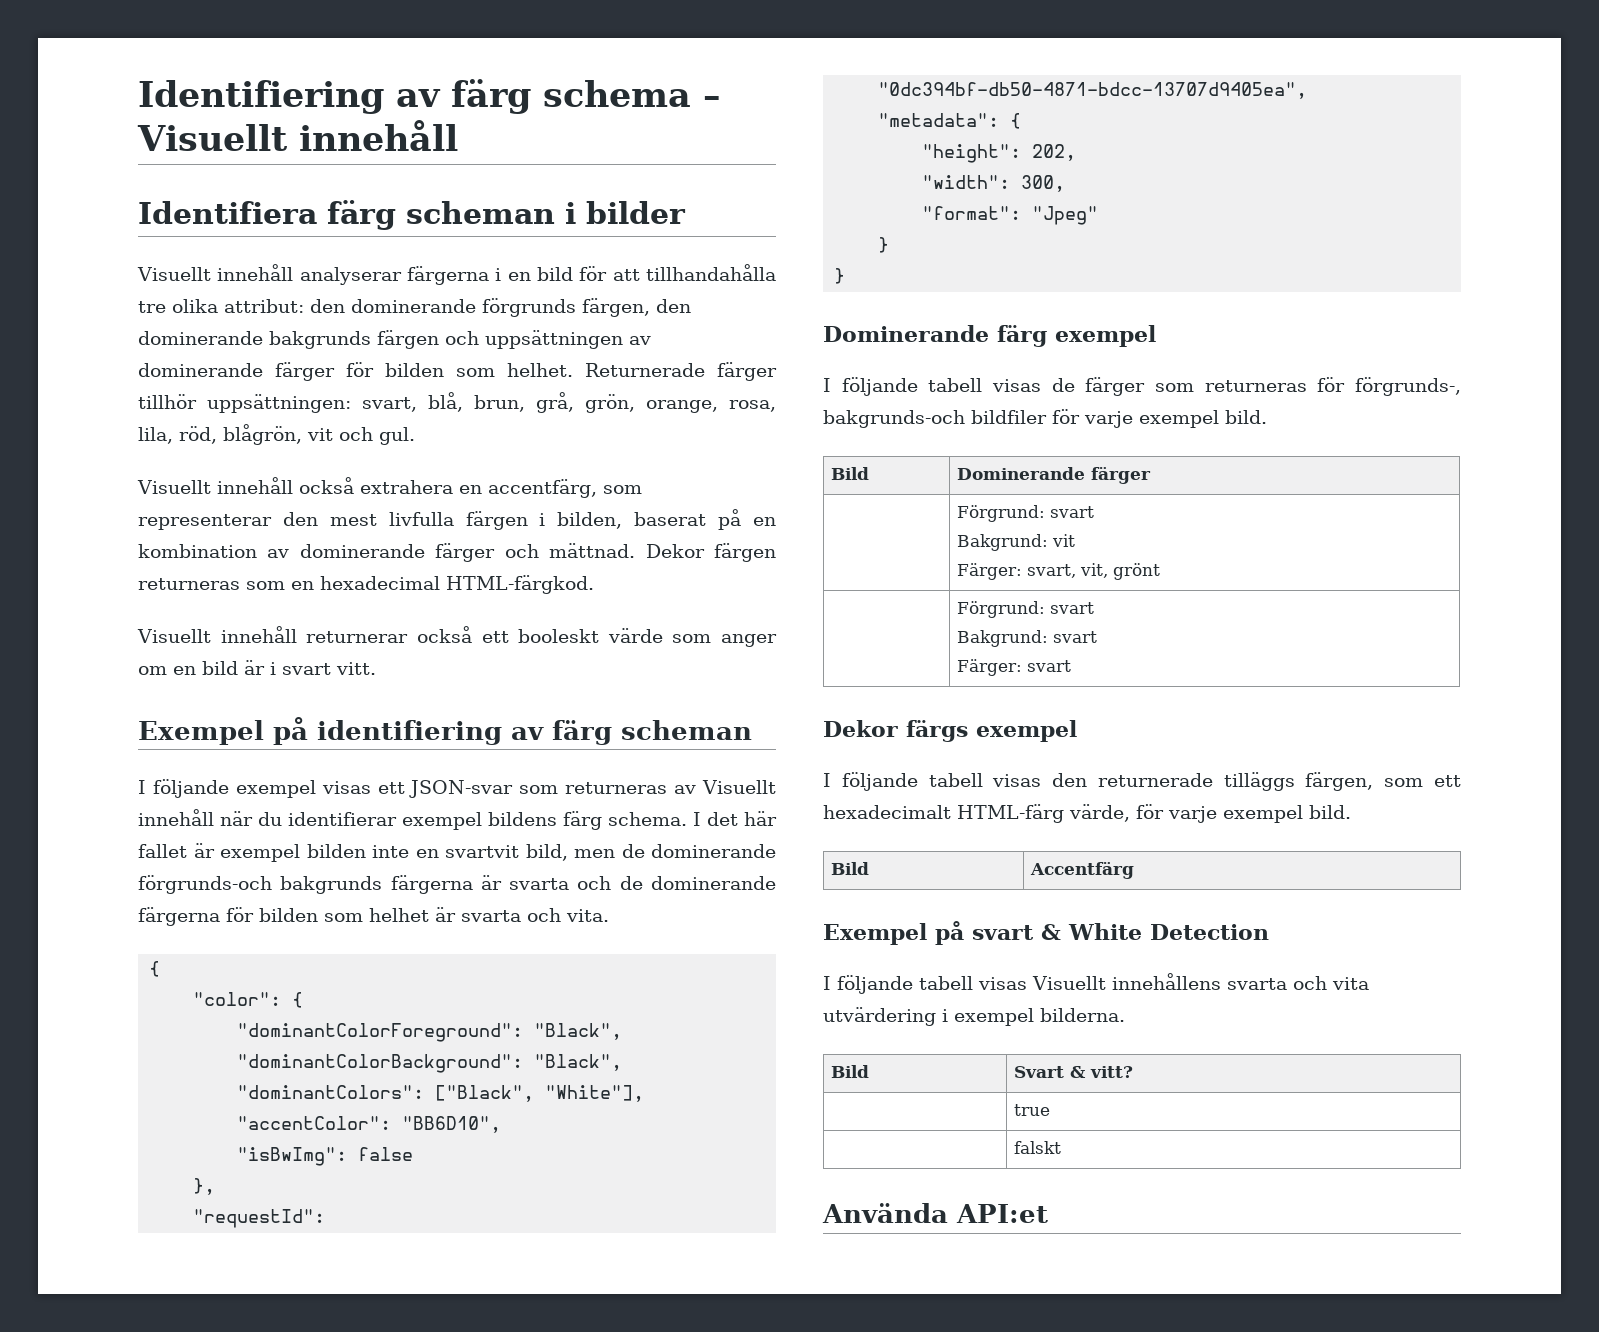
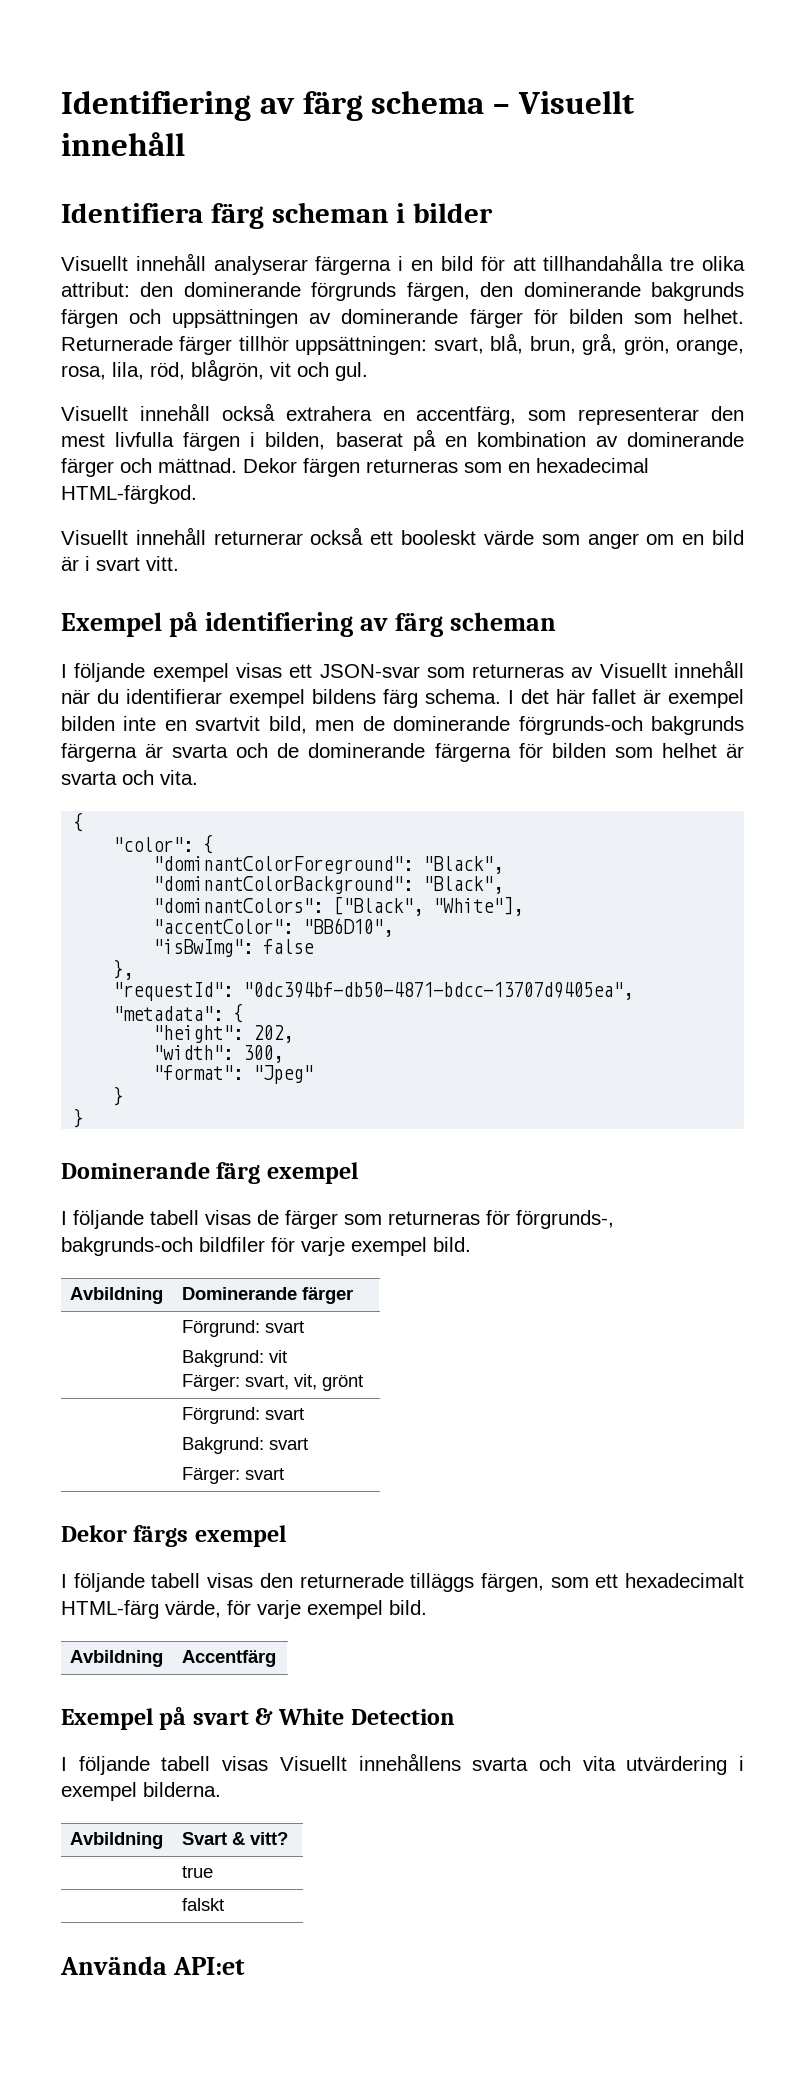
- Bild | Dominerande färger
+ Avbildning | Dominerande färger
- Bild | Accentfärg
+ Avbildning | Accentfärg
- Bild | Svart & vitt?
+ Avbildning | Svart & vitt?

